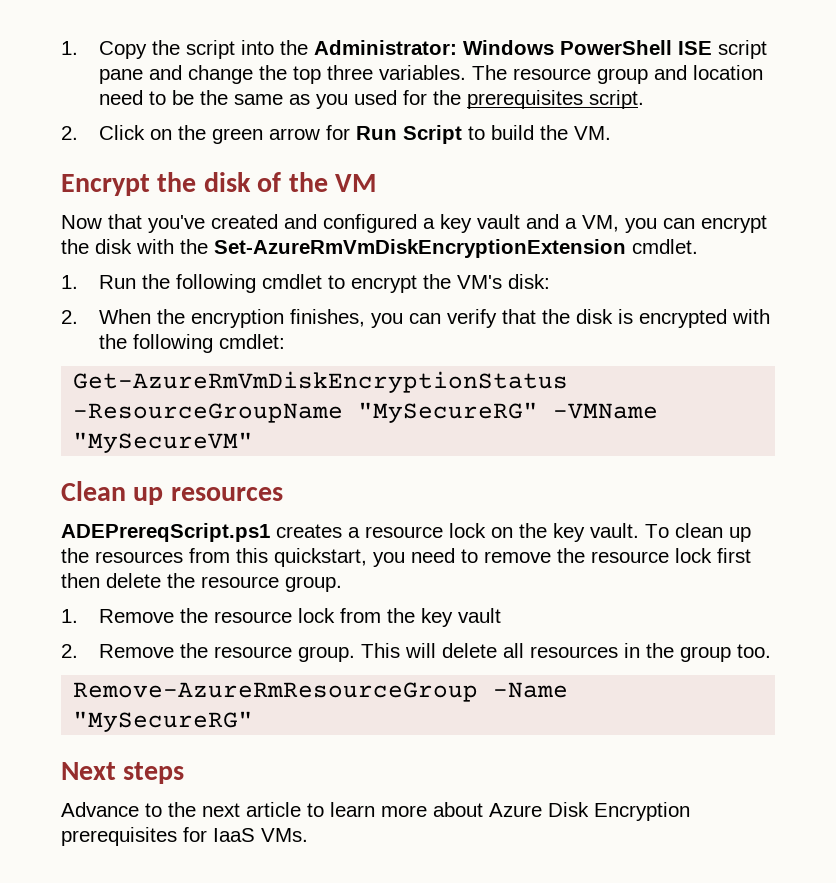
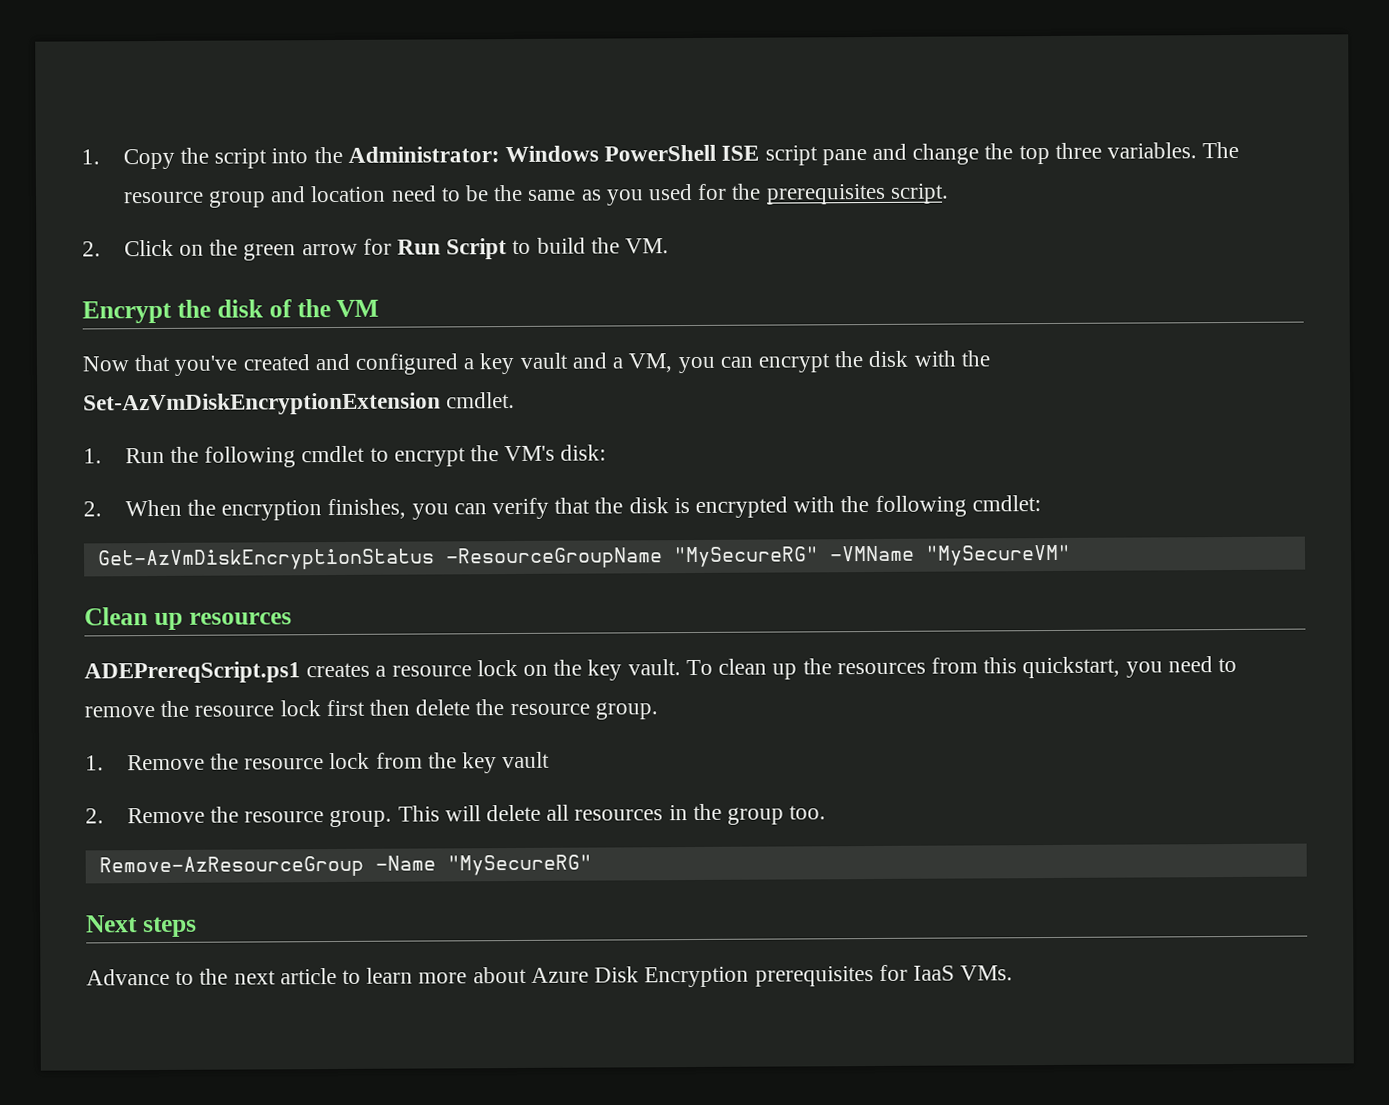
- Now that you've created and configured a key vault and a VM, you can encrypt the disk with the Set-AzureRmVmDiskEncryptionExtension cmdlet.
+ Now that you've created and configured a key vault and a VM, you can encrypt the disk with the Set-AzVmDiskEncryptionExtension cmdlet.
- Get-AzureRmVmDiskEncryptionStatus -ResourceGroupName "MySecureRG" -VMName "MySecureVM"
+ Get-AzVmDiskEncryptionStatus -ResourceGroupName "MySecureRG" -VMName "MySecureVM"
- Remove-AzureRmResourceGroup -Name "MySecureRG"
+ Remove-AzResourceGroup -Name "MySecureRG"

